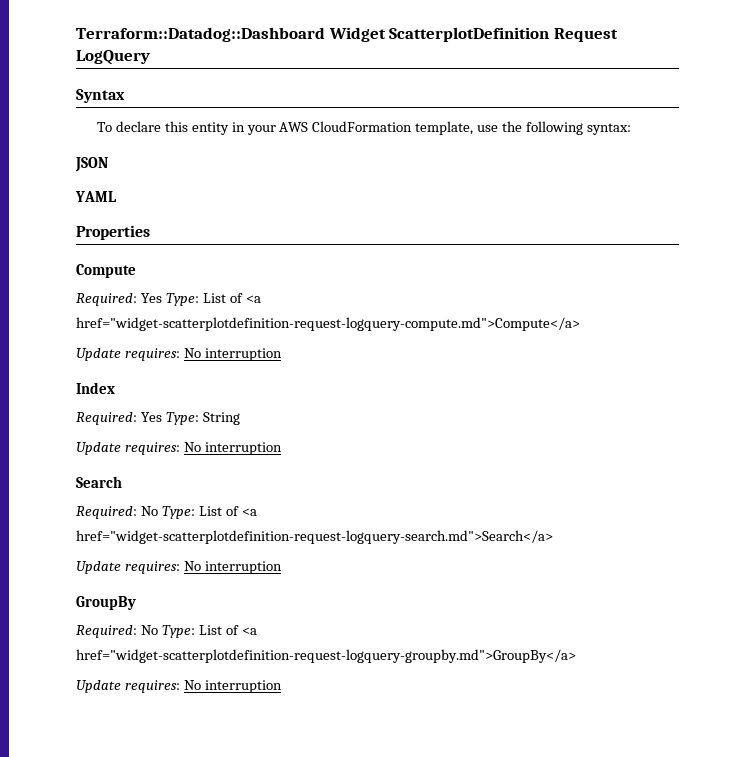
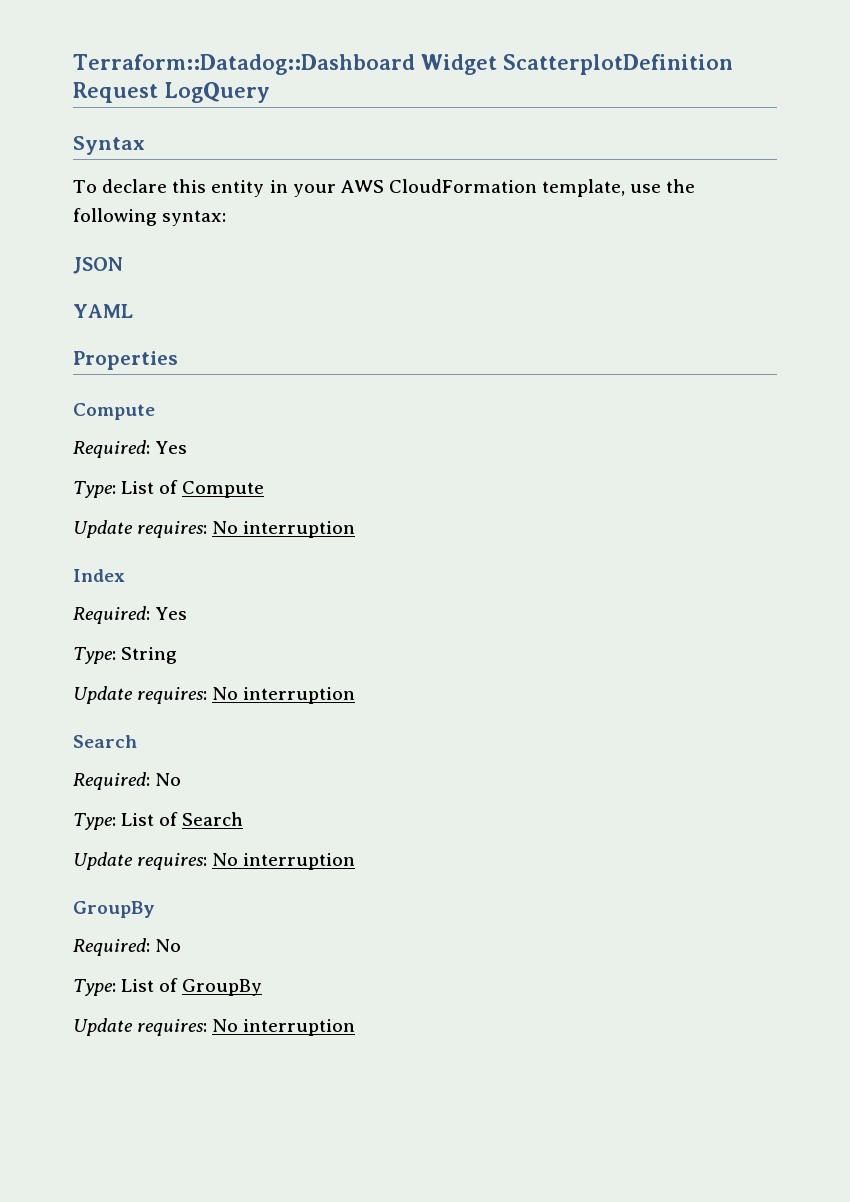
  Properties
  Compute
- Required: Yes Type: List of <a href="widget-scatterplotdefinition-request-logquery-compute.md">Compute</a>
+ Required: Yes
+ Type: List of Compute
  Index
- Required: Yes Type: String
+ Required: Yes
+ Type: String
  Update requires: No interruption
  Search
- Required: No Type: List of <a href="widget-scatterplotdefinition-request-logquery-search.md">Search</a>
+ Required: No
+ Type: List of Search
  Update requires: No interruption
  GroupBy
- Required: No Type: List of <a href="widget-scatterplotdefinition-request-logquery-groupby.md">GroupBy</a>
+ Required: No
+ Type: List of GroupBy

